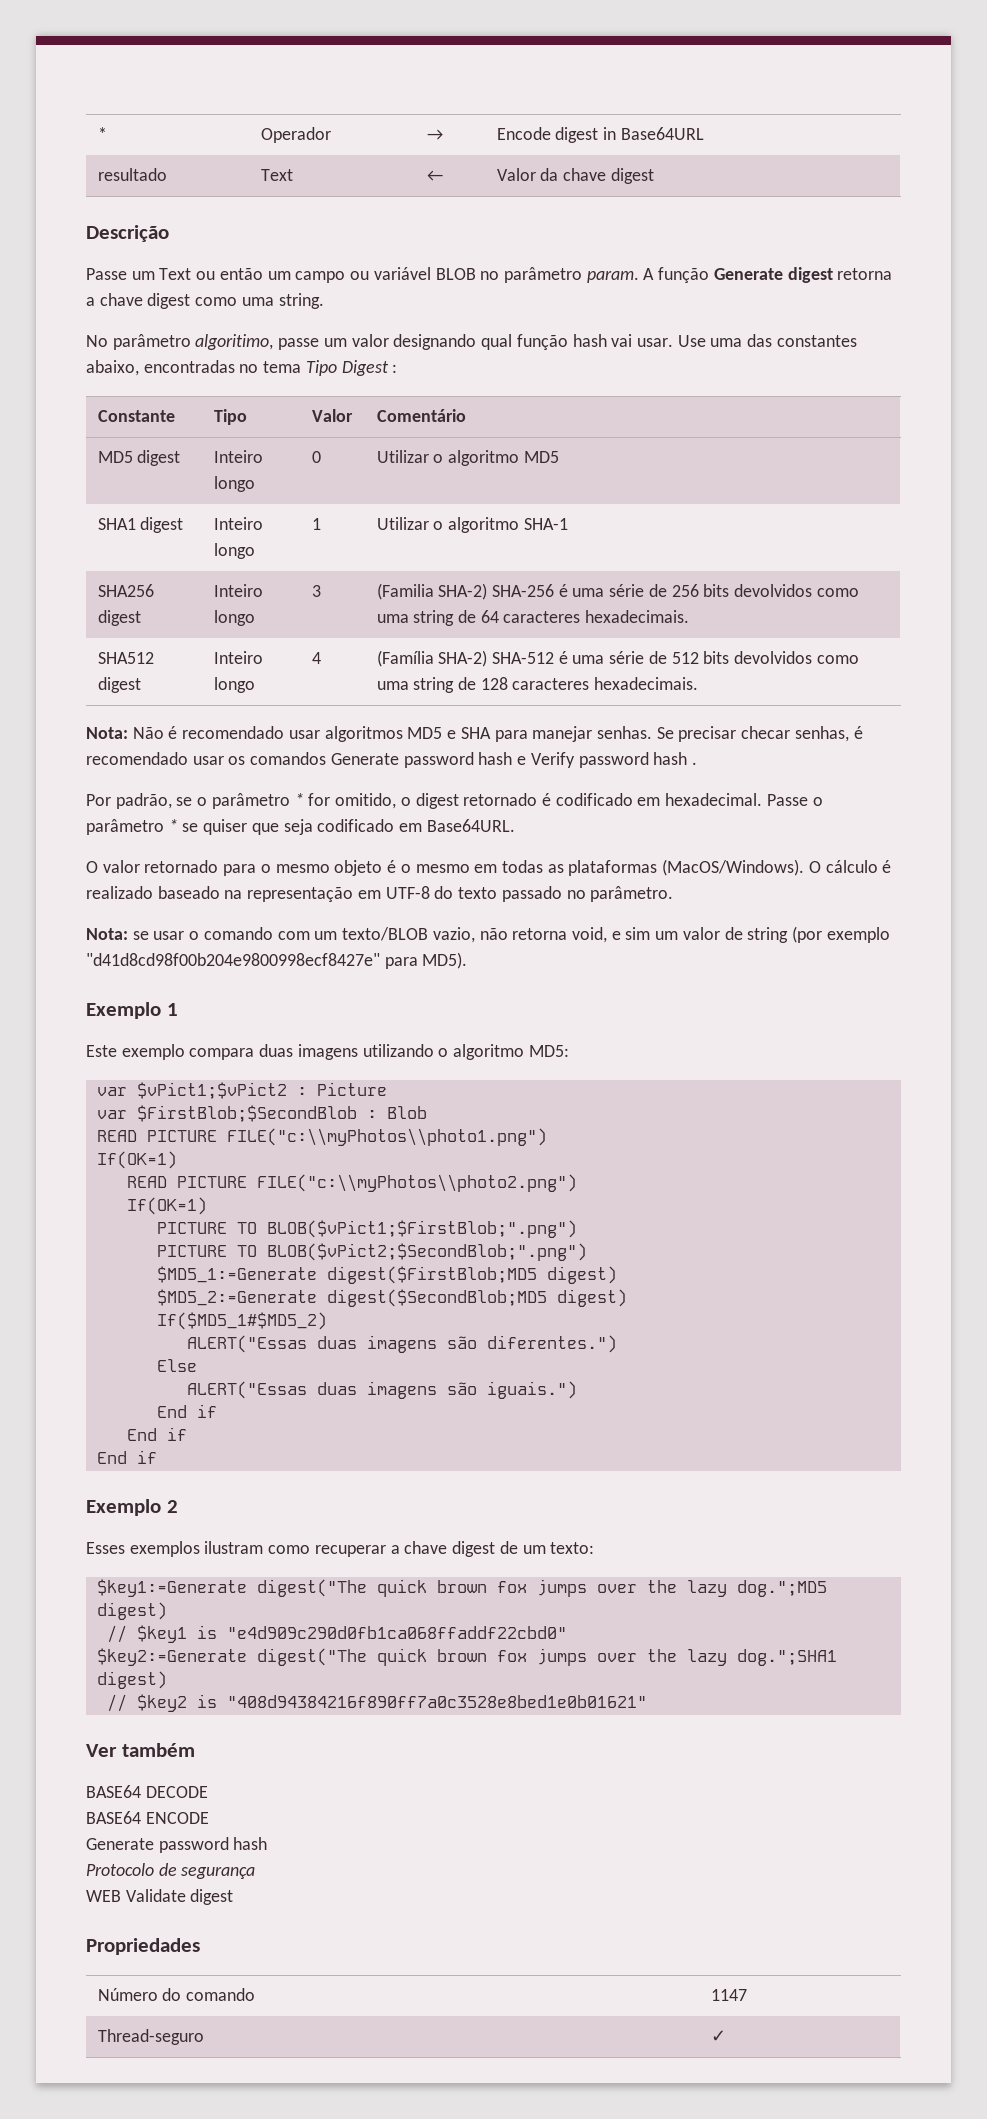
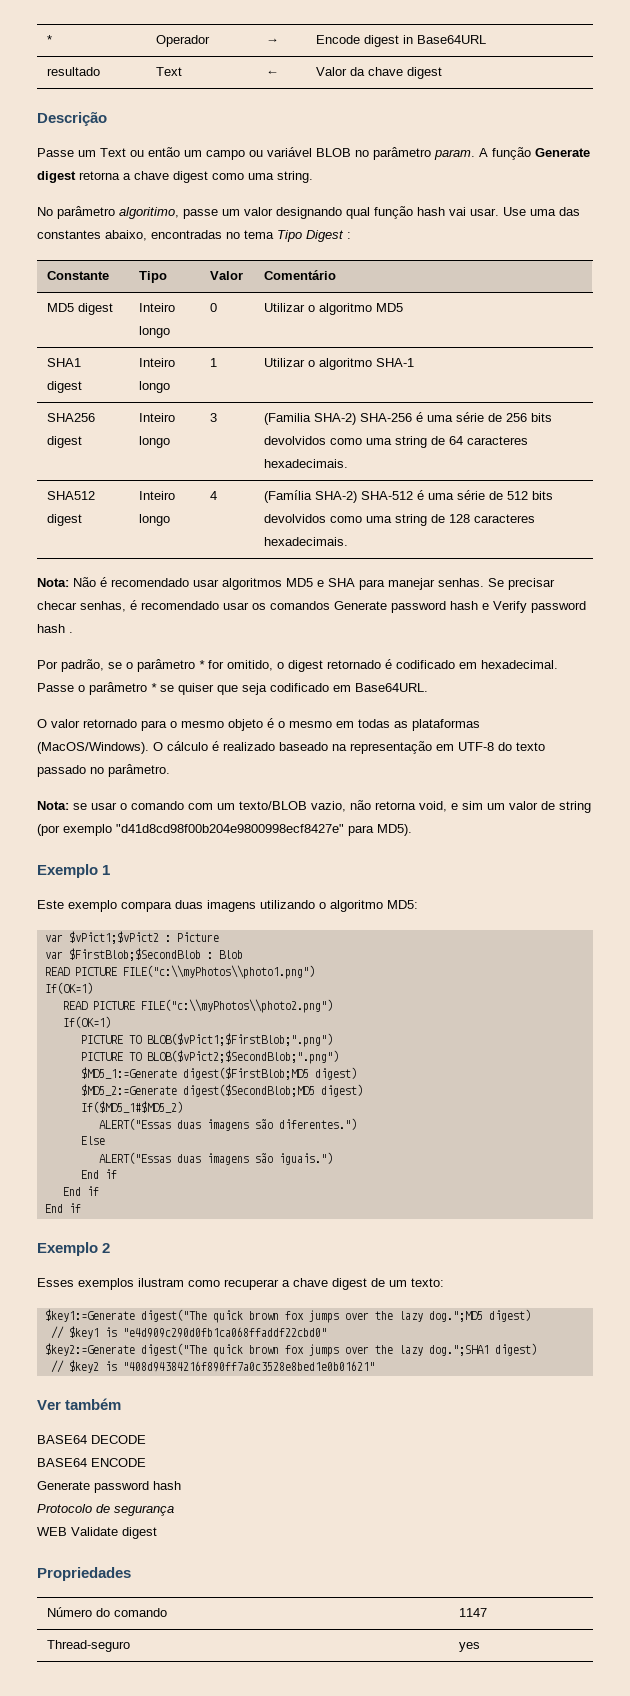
- Thread-seguro | ✓
+ Thread-seguro | yes

